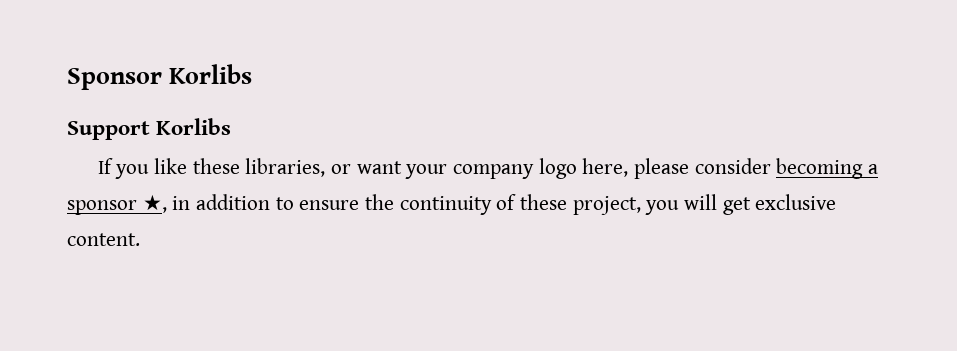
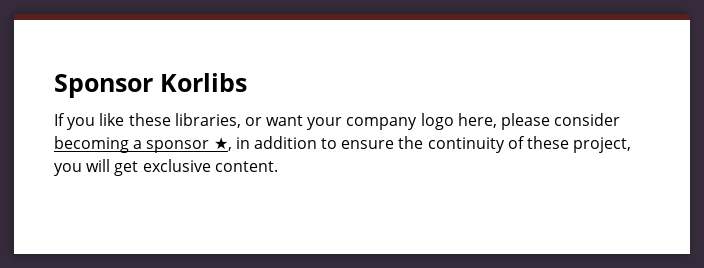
- Support Korlibs

